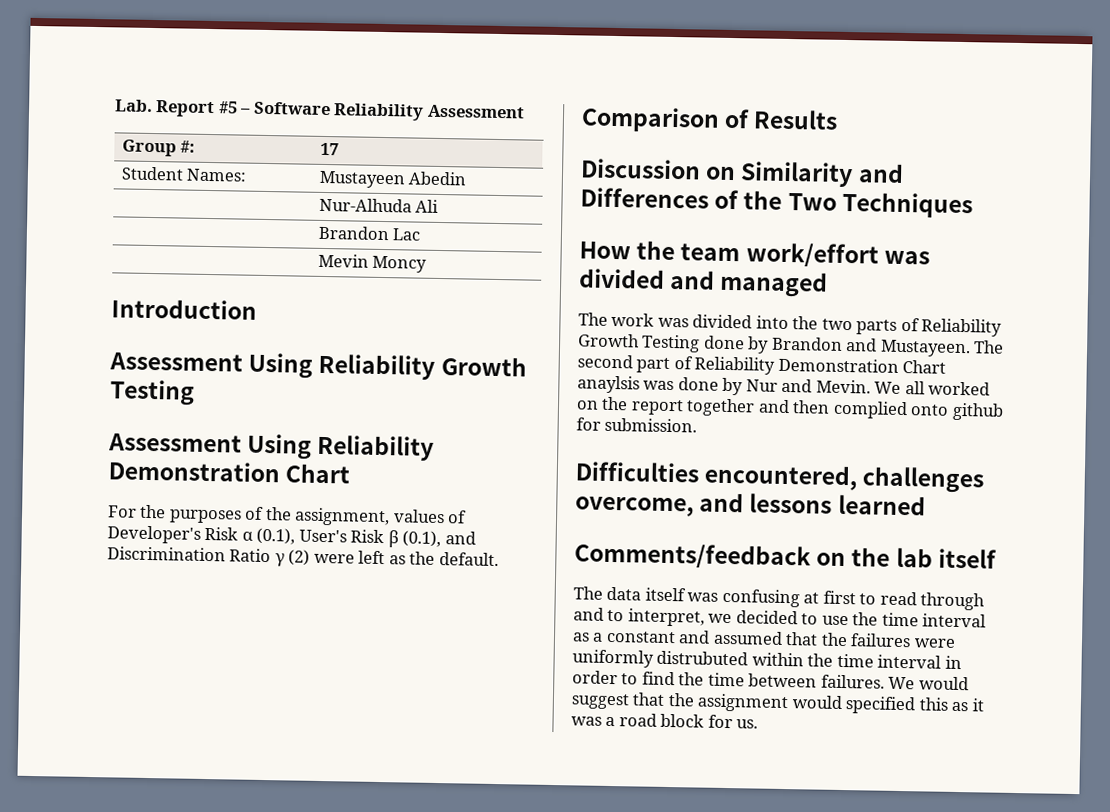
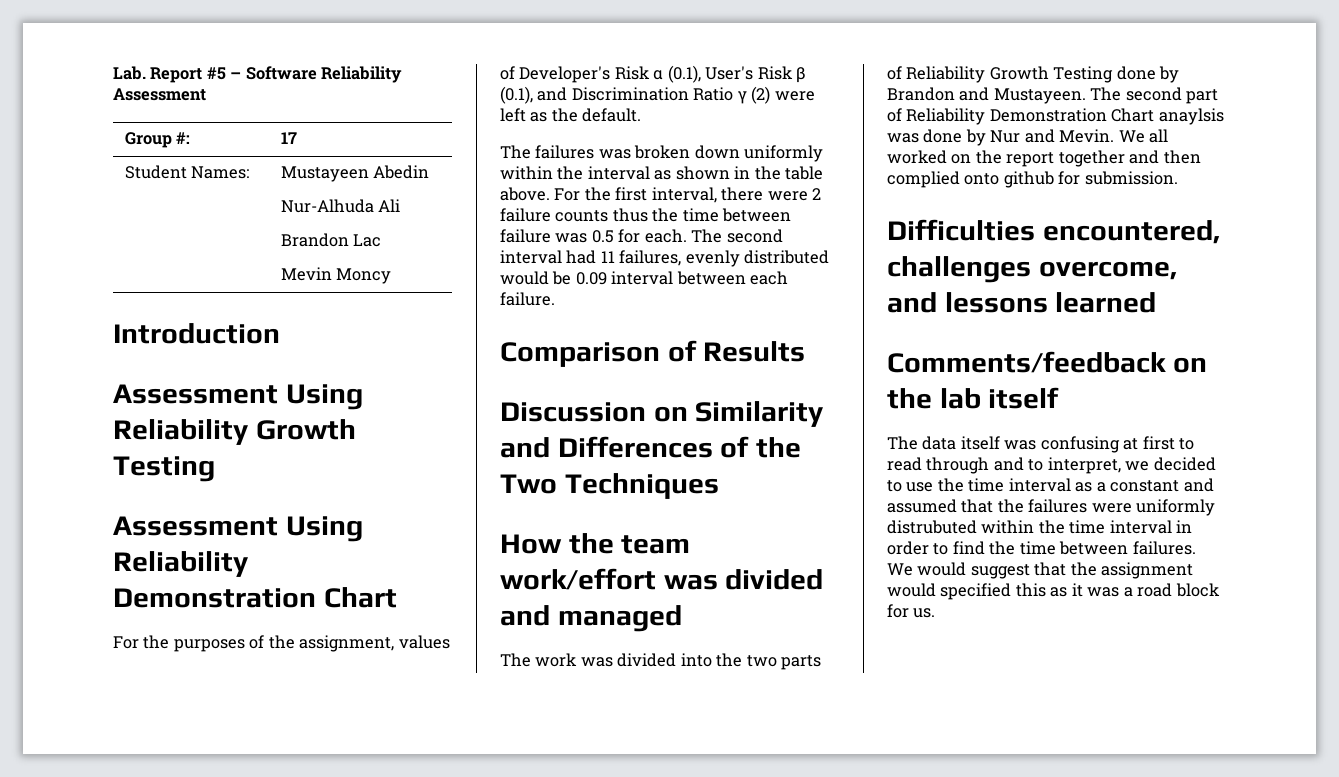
+ The failures was broken down uniformly within the interval as shown in the table above. For the first interval, there were 2 failure counts thus the time between failure was 0.5 for each. The second interval had 11 failures, evenly distributed would be 0.09 interval between each failure.

